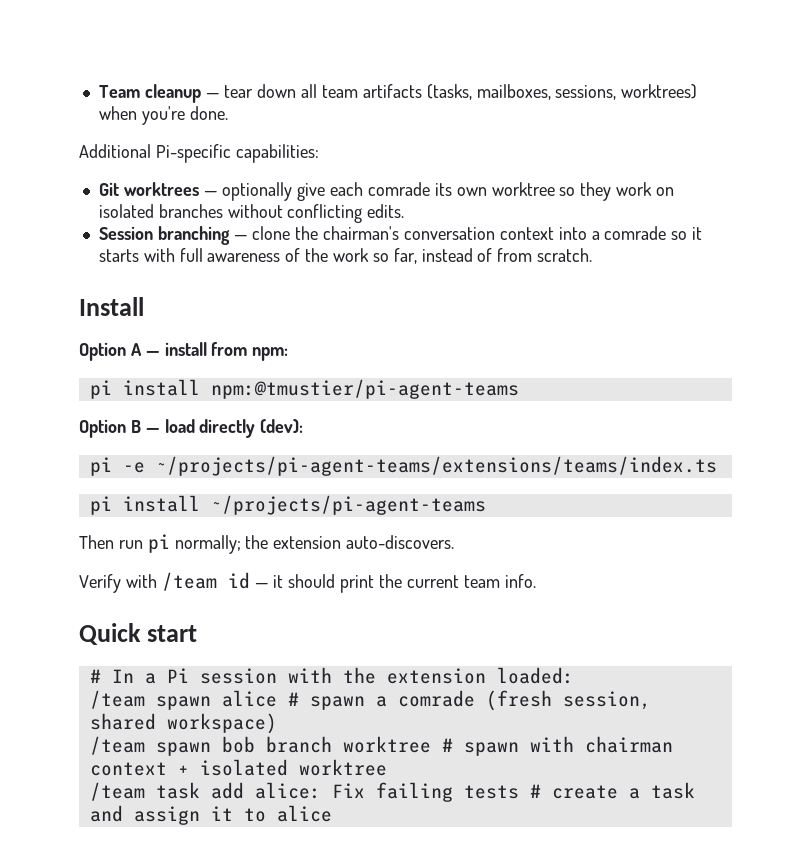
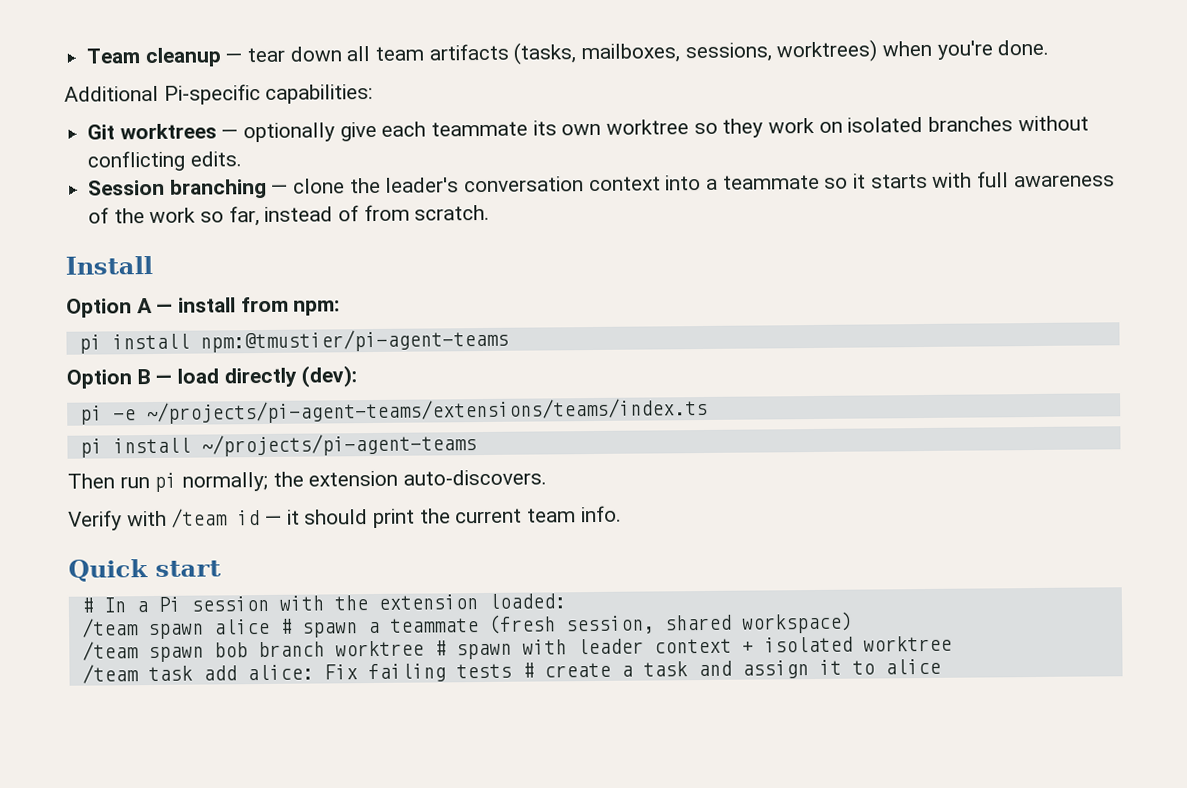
- Git worktrees — optionally give each comrade its own worktree so they work on isolated branches without conflicting edits.
+ Git worktrees — optionally give each teammate its own worktree so they work on isolated branches without conflicting edits.
- Session branching — clone the chairman's conversation context into a comrade so it starts with full awareness of the work so far, instead of from scratch.
+ Session branching — clone the leader's conversation context into a teammate so it starts with full awareness of the work so far, instead of from scratch.
- /team spawn alice # spawn a comrade (fresh session, shared workspace)
+ /team spawn alice # spawn a teammate (fresh session, shared workspace)
- /team spawn bob branch worktree # spawn with chairman context + isolated worktree
+ /team spawn bob branch worktree # spawn with leader context + isolated worktree

